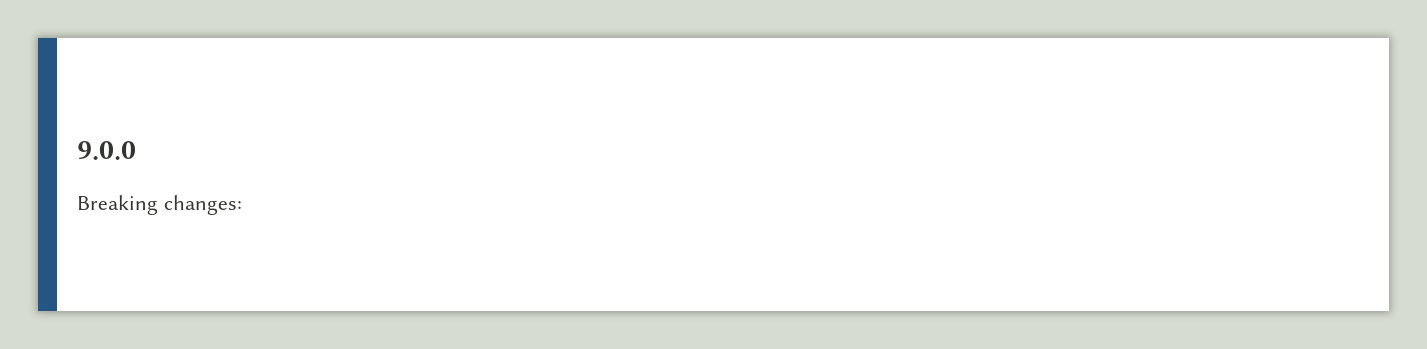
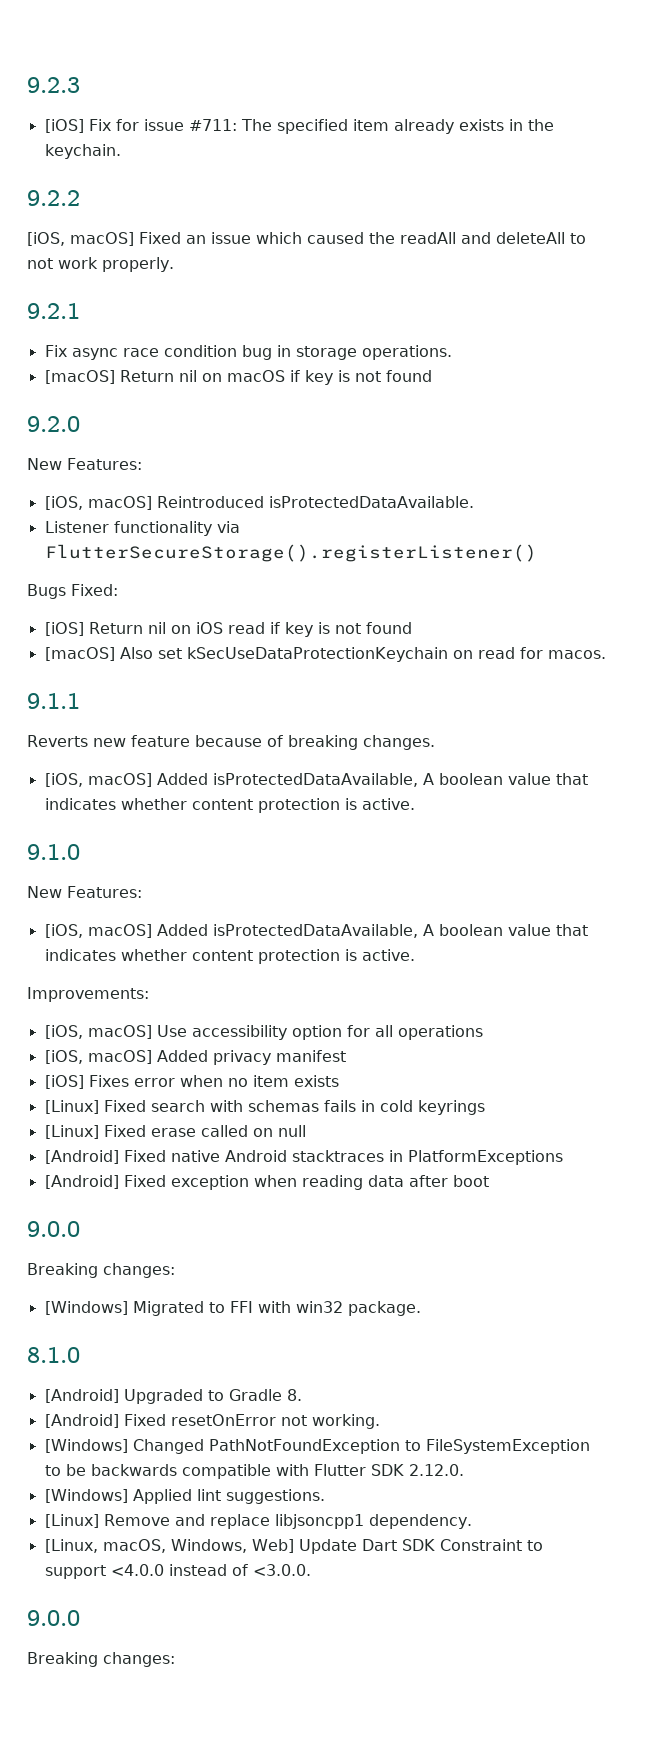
+ 9.2.3
+ [iOS] Fix for issue #711: The specified item already exists in the keychain.
+ 9.2.2
+ [iOS, macOS] Fixed an issue which caused the readAll and deleteAll to not work properly.
+ 9.2.1
+ Fix async race condition bug in storage operations.
+ [macOS] Return nil on macOS if key is not found
+ 9.2.0
+ New Features:
+ [iOS, macOS] Reintroduced isProtectedDataAvailable.
+ Listener functionality via FlutterSecureStorage().registerListener()
+ Bugs Fixed:
+ [iOS] Return nil on iOS read if key is not found
+ [macOS] Also set kSecUseDataProtectionKeychain on read for macos.
+ 9.1.1
+ Reverts new feature because of breaking changes.
+ [iOS, macOS] Added isProtectedDataAvailable, A boolean value that indicates whether content protection is active.
+ 9.1.0
+ New Features:
+ [iOS, macOS] Added isProtectedDataAvailable, A boolean value that indicates whether content protection is active.
+ Improvements:
+ [iOS, macOS] Use accessibility option for all operations
+ [iOS, macOS] Added privacy manifest
+ [iOS] Fixes error when no item exists
+ [Linux] Fixed search with schemas fails in cold keyrings
+ [Linux] Fixed erase called on null
+ [Android] Fixed native Android stacktraces in PlatformExceptions
+ [Android] Fixed exception when reading data after boot
+ 9.0.0
+ Breaking changes:
+ [Windows] Migrated to FFI with win32 package.
+ 8.1.0
+ [Android] Upgraded to Gradle 8.
+ [Android] Fixed resetOnError not working.
+ [Windows] Changed PathNotFoundException to FileSystemException to be backwards compatible with Flutter SDK 2.12.0.
+ [Windows] Applied lint suggestions.
+ [Linux] Remove and replace libjsoncpp1 dependency.
+ [Linux, macOS, Windows, Web] Update Dart SDK Constraint to support <4.0.0 instead of <3.0.0.

